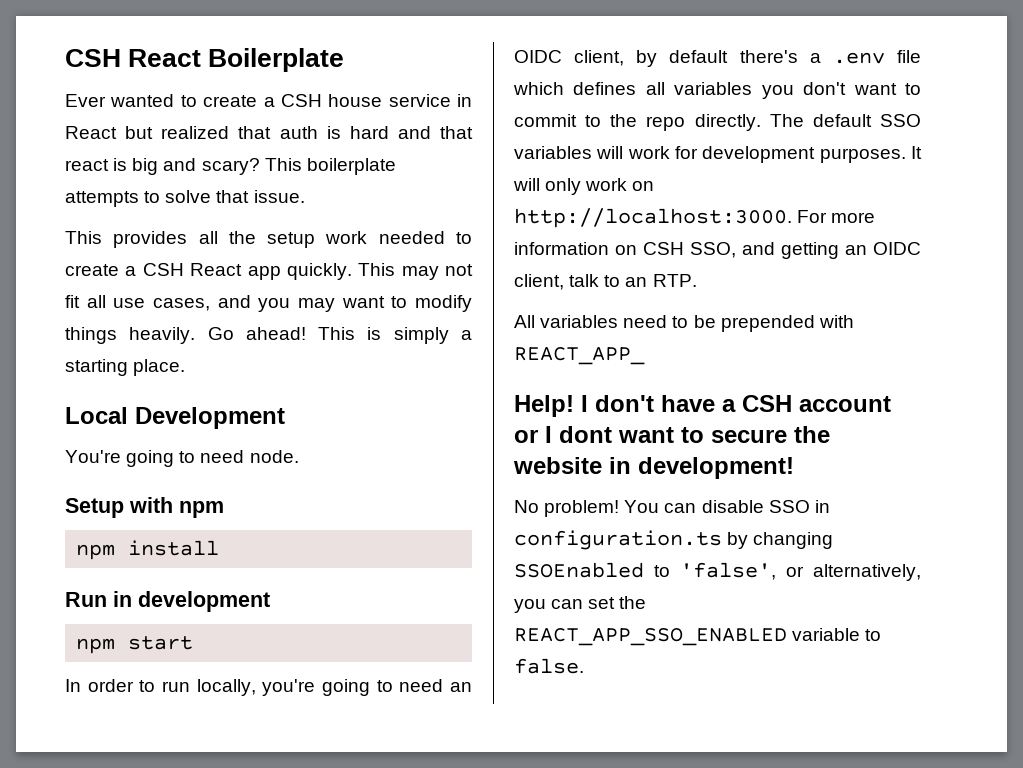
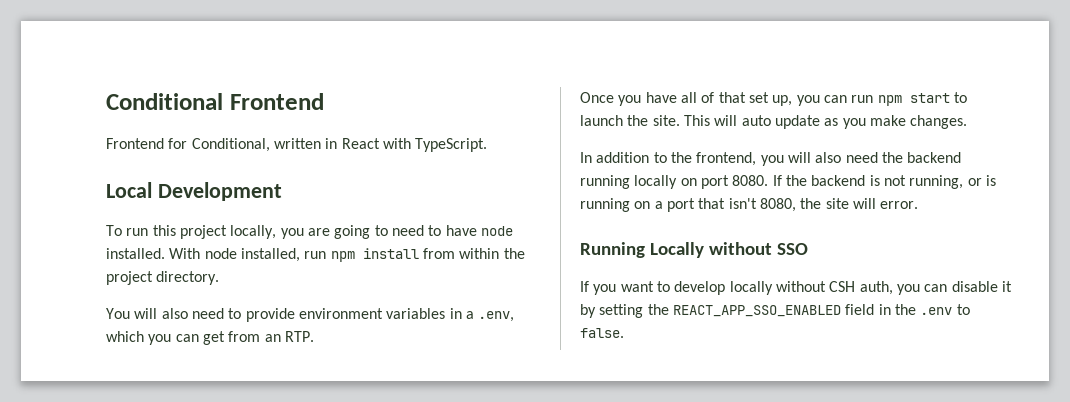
- CSH React Boilerplate
- Ever wanted to create a CSH house service in React but realized that auth is hard and that react is big and scary? This boilerplate attempts to solve that issue.
- This provides all the setup work needed to create a CSH React app quickly. This may not fit all use cases, and you may want to modify things heavily. Go ahead! This is simply a starting place.
+ Conditional Frontend
+ Frontend for Conditional, written in React with TypeScript.
  Local Development
- You're going to need node.
- Setup with npm
- npm install
- Run in development
- npm start
- In order to run locally, you're going to need an OIDC client, by default there's a .env file which defines all variables you don't want to commit to the repo directly. The default SSO variables will work for development purposes. It will only work on http://localhost:3000. For more information on CSH SSO, and getting an OIDC client, talk to an RTP.
- All variables need to be prepended with REACT_APP_
- Help! I don't have a CSH account or I dont want to secure the website in development!
- No problem! You can disable SSO in configuration.ts by changing SSOEnabled to 'false', or alternatively, you can set the REACT_APP_SSO_ENABLED variable to false.
+ To run this project locally, you are going to need to have node installed. With node installed, run npm install from within the project directory.
+ You will also need to provide environment variables in a .env, which you can get from an RTP.
+ Once you have all of that set up, you can run npm start to launch the site. This will auto update as you make changes.
+ In addition to the frontend, you will also need the backend running locally on port 8080. If the backend is not running, or is running on a port that isn't 8080, the site will error.
+ Running Locally without SSO
+ If you want to develop locally without CSH auth, you can disable it by setting the REACT_APP_SSO_ENABLED field in the .env to false.

